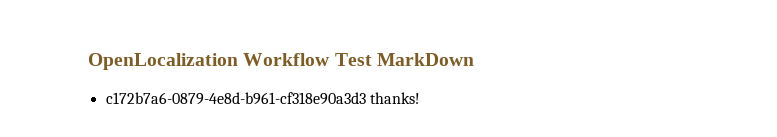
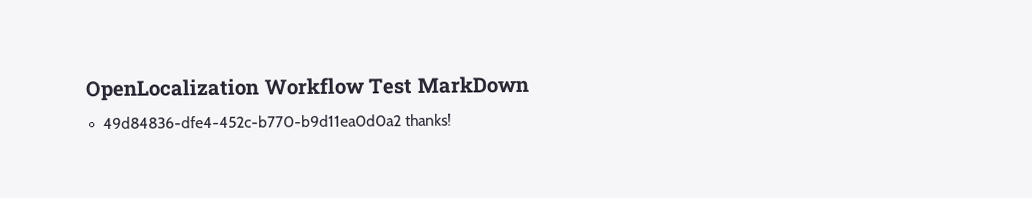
- c172b7a6-0879-4e8d-b961-cf318e90a3d3 thanks!
+ 49d84836-dfe4-452c-b770-b9d11ea0d0a2 thanks!

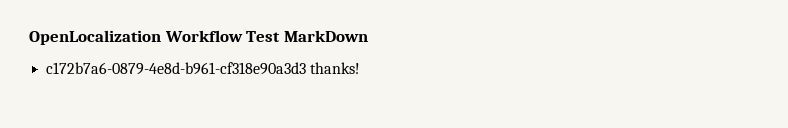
- 49d84836-dfe4-452c-b770-b9d11ea0d0a2 thanks!
+ c172b7a6-0879-4e8d-b961-cf318e90a3d3 thanks!

